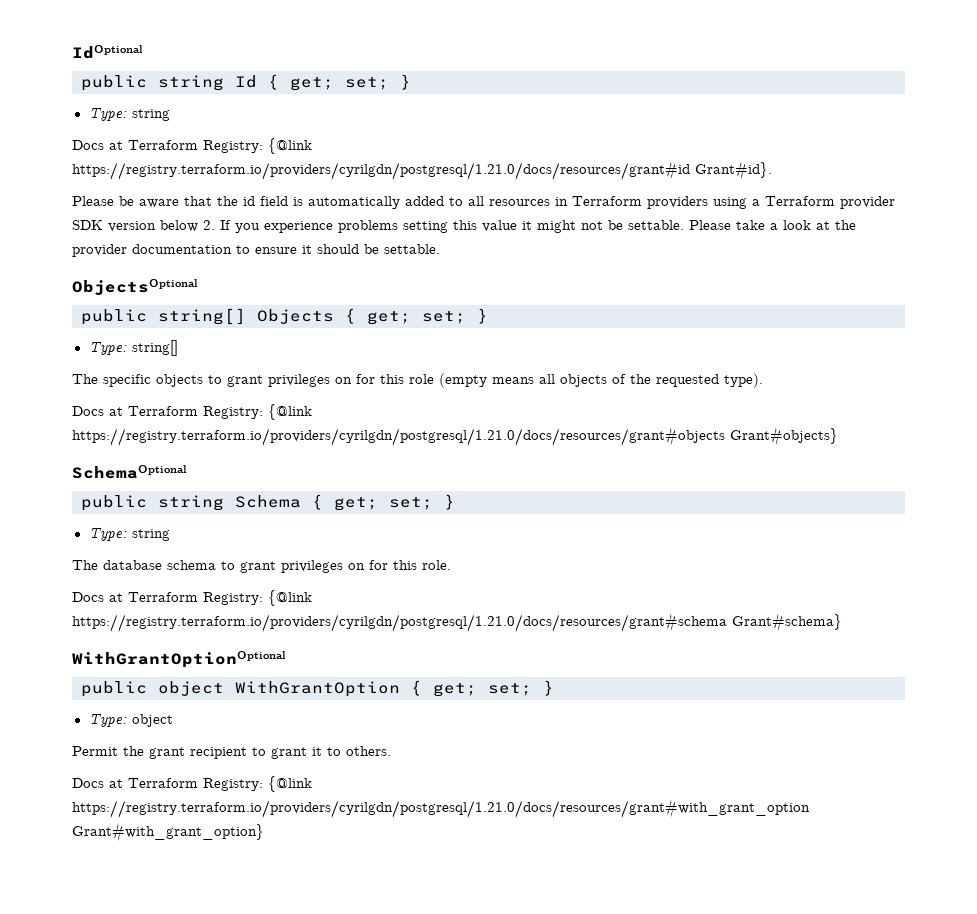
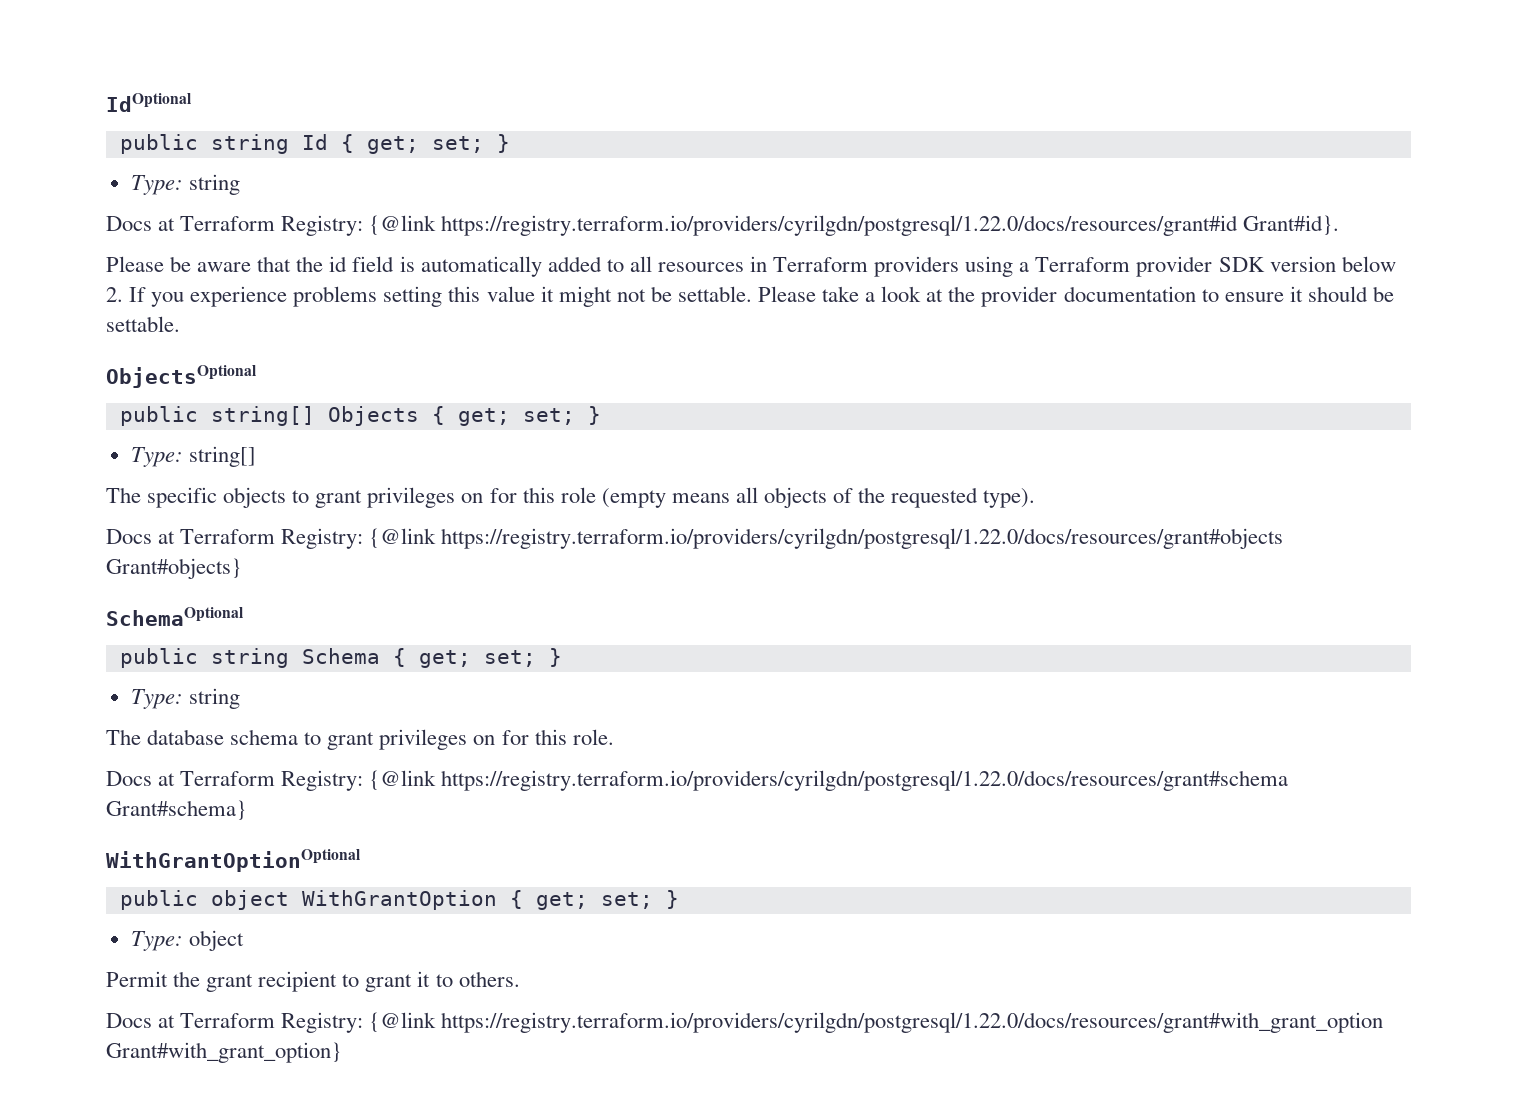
- Docs at Terraform Registry: {@link https://registry.terraform.io/providers/cyrilgdn/postgresql/1.21.0/docs/resources/grant#id Grant#id}.
+ Docs at Terraform Registry: {@link https://registry.terraform.io/providers/cyrilgdn/postgresql/1.22.0/docs/resources/grant#id Grant#id}.
- Docs at Terraform Registry: {@link https://registry.terraform.io/providers/cyrilgdn/postgresql/1.21.0/docs/resources/grant#objects Grant#objects}
+ Docs at Terraform Registry: {@link https://registry.terraform.io/providers/cyrilgdn/postgresql/1.22.0/docs/resources/grant#objects Grant#objects}
- Docs at Terraform Registry: {@link https://registry.terraform.io/providers/cyrilgdn/postgresql/1.21.0/docs/resources/grant#schema Grant#schema}
+ Docs at Terraform Registry: {@link https://registry.terraform.io/providers/cyrilgdn/postgresql/1.22.0/docs/resources/grant#schema Grant#schema}
- Docs at Terraform Registry: {@link https://registry.terraform.io/providers/cyrilgdn/postgresql/1.21.0/docs/resources/grant#with_grant_option Grant#with_grant_option}
+ Docs at Terraform Registry: {@link https://registry.terraform.io/providers/cyrilgdn/postgresql/1.22.0/docs/resources/grant#with_grant_option Grant#with_grant_option}

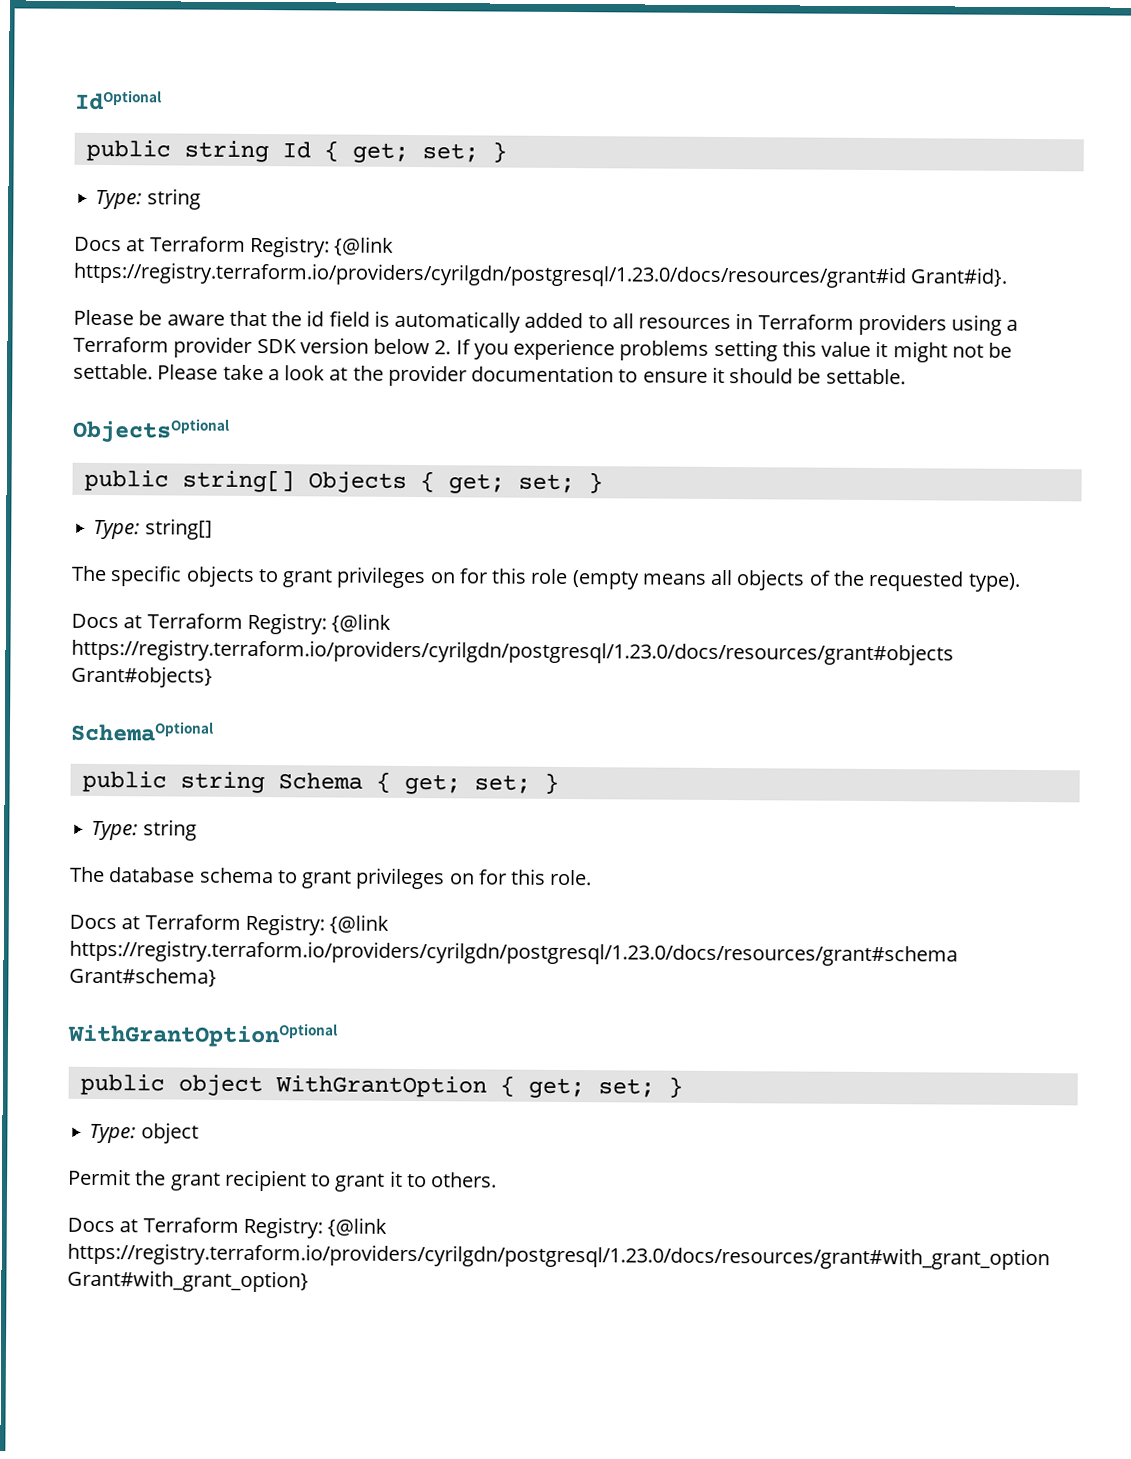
- Docs at Terraform Registry: {@link https://registry.terraform.io/providers/cyrilgdn/postgresql/1.22.0/docs/resources/grant#id Grant#id}.
+ Docs at Terraform Registry: {@link https://registry.terraform.io/providers/cyrilgdn/postgresql/1.23.0/docs/resources/grant#id Grant#id}.
- Docs at Terraform Registry: {@link https://registry.terraform.io/providers/cyrilgdn/postgresql/1.22.0/docs/resources/grant#objects Grant#objects}
+ Docs at Terraform Registry: {@link https://registry.terraform.io/providers/cyrilgdn/postgresql/1.23.0/docs/resources/grant#objects Grant#objects}
- Docs at Terraform Registry: {@link https://registry.terraform.io/providers/cyrilgdn/postgresql/1.22.0/docs/resources/grant#schema Grant#schema}
+ Docs at Terraform Registry: {@link https://registry.terraform.io/providers/cyrilgdn/postgresql/1.23.0/docs/resources/grant#schema Grant#schema}
- Docs at Terraform Registry: {@link https://registry.terraform.io/providers/cyrilgdn/postgresql/1.22.0/docs/resources/grant#with_grant_option Grant#with_grant_option}
+ Docs at Terraform Registry: {@link https://registry.terraform.io/providers/cyrilgdn/postgresql/1.23.0/docs/resources/grant#with_grant_option Grant#with_grant_option}

